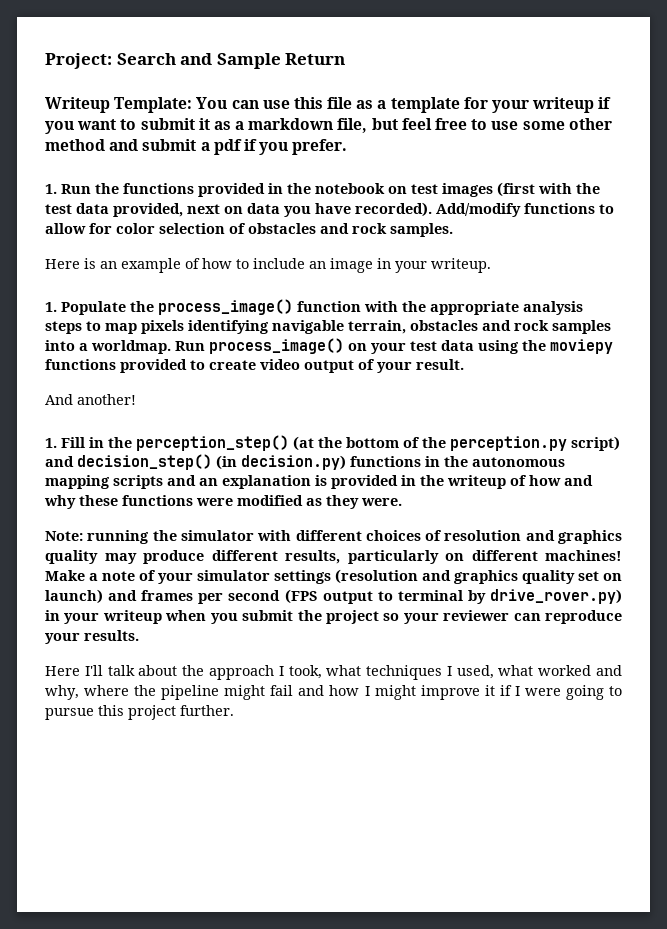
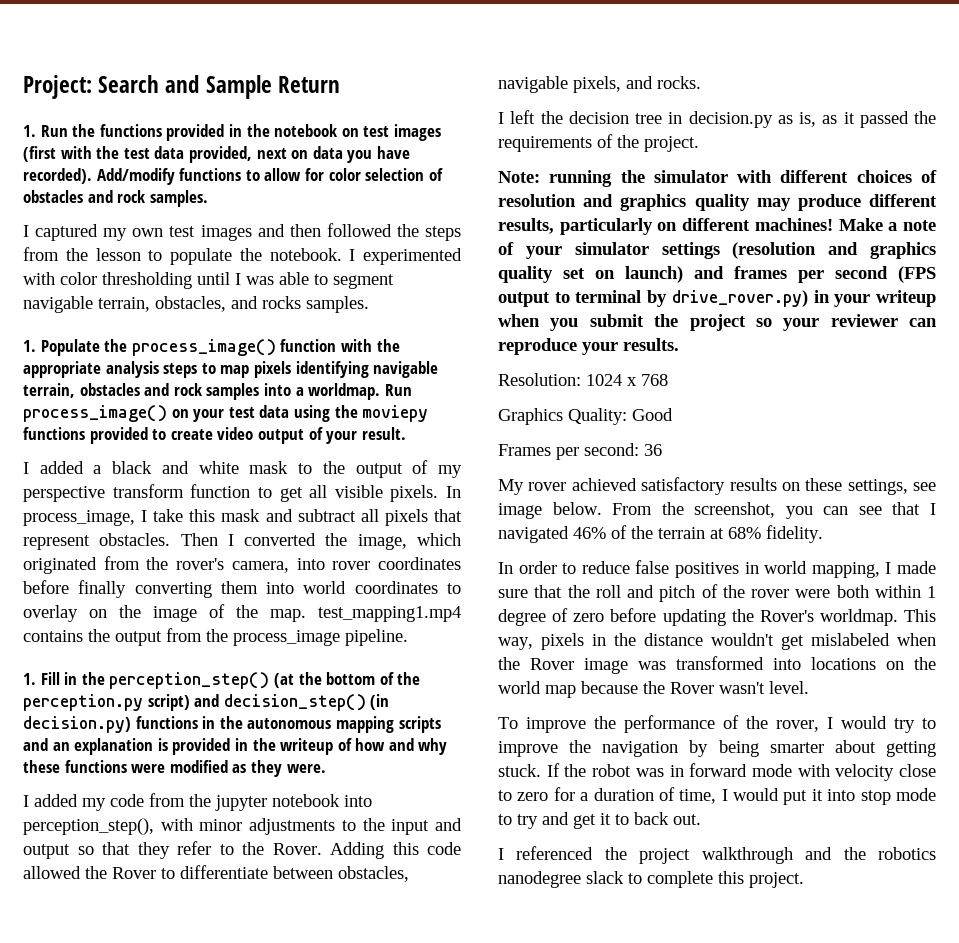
- Writeup Template: You can use this file as a template for your writeup if you want to submit it as a markdown file, but feel free to use some other method and submit a pdf if you prefer.
- Here is an example of how to include an image in your writeup.
+ I captured my own test images and then followed the steps from the lesson to populate the notebook. I experimented with color thresholding until I was able to segment navigable terrain, obstacles, and rocks samples.
- And another!
+ I added a black and white mask to the output of my perspective transform function to get all visible pixels. In process_image, I take this mask and subtract all pixels that represent obstacles. Then I converted the image, which originated from the rover's camera, into rover coordinates before finally converting them into world coordinates to overlay on the image of the map. test_mapping1.mp4 contains the output from the process_image pipeline.
+ I added my code from the jupyter notebook into perception_step(), with minor adjustments to the input and output so that they refer to the Rover. Adding this code allowed the Rover to differentiate between obstacles, navigable pixels, and rocks.
+ I left the decision tree in decision.py as is, as it passed the requirements of the project.
- Here I'll talk about the approach I took, what techniques I used, what worked and why, where the pipeline might fail and how I might improve it if I were going to pursue this project further.
+ Resolution: 1024 x 768
+ Graphics Quality: Good
+ Frames per second: 36
+ My rover achieved satisfactory results on these settings, see image below. From the screenshot, you can see that I navigated 46% of the terrain at 68% fidelity.
+ In order to reduce false positives in world mapping, I made sure that the roll and pitch of the rover were both within 1 degree of zero before updating the Rover's worldmap. This way, pixels in the distance wouldn't get mislabeled when the Rover image was transformed into locations on the world map because the Rover wasn't level.
+ To improve the performance of the rover, I would try to improve the navigation by being smarter about getting stuck. If the robot was in forward mode with velocity close to zero for a duration of time, I would put it into stop mode to try and get it to back out.
+ I referenced the project walkthrough and the robotics nanodegree slack to complete this project.

